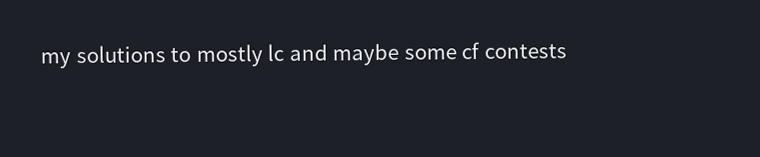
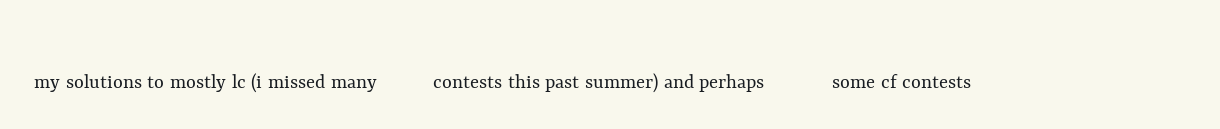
- my solutions to mostly lc and maybe some cf contests
+ my solutions to mostly lc (i missed many contests this past summer) and perhaps some cf contests

